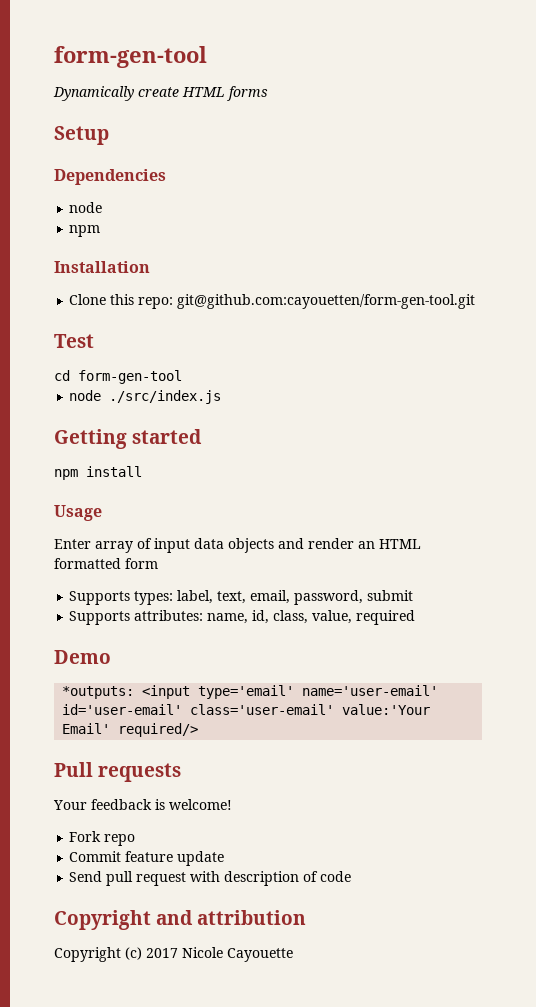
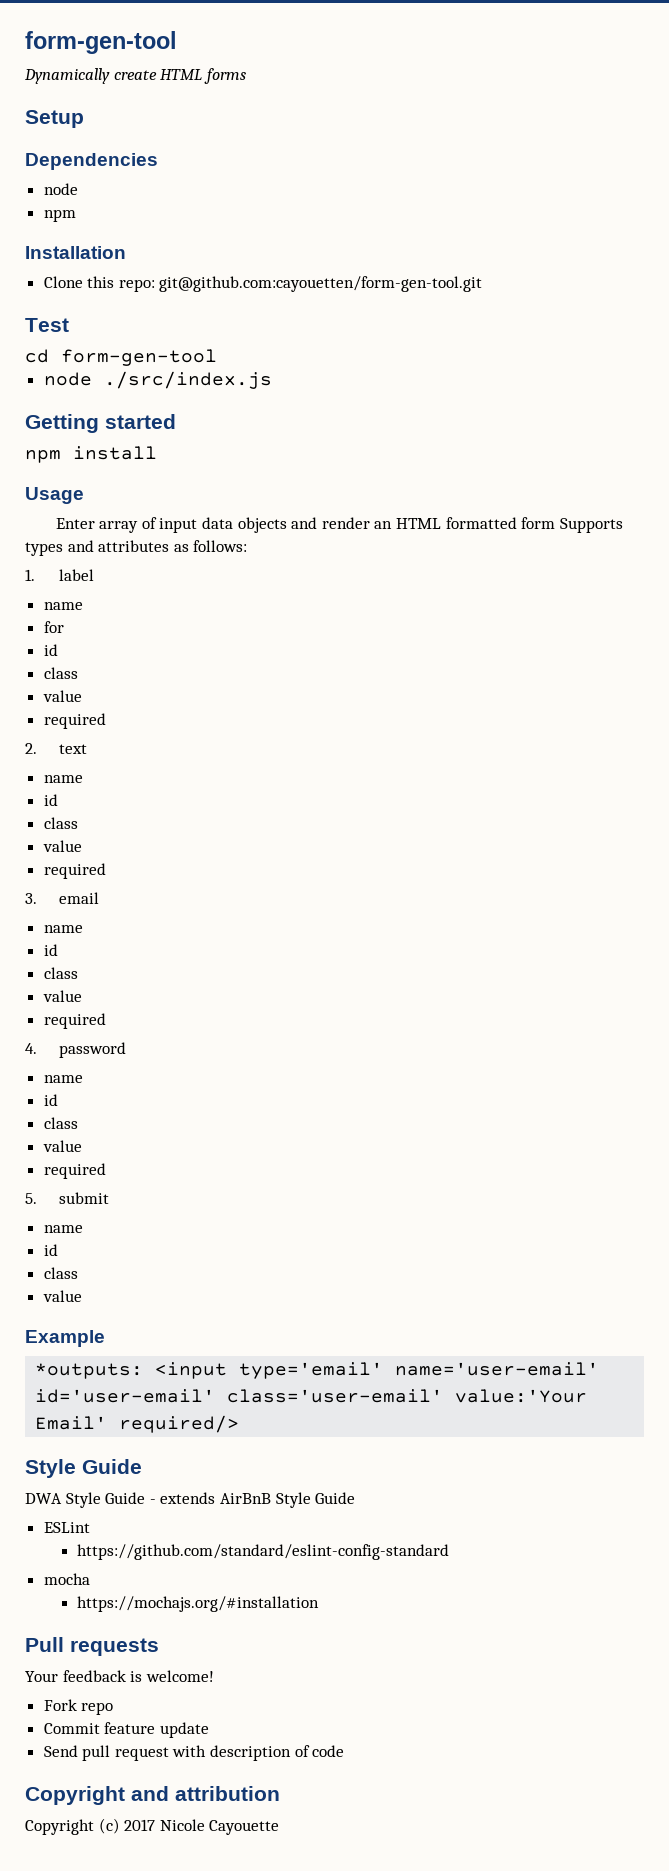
- Enter array of input data objects and render an HTML formatted form
- Supports types: label, text, email, password, submit
- Supports attributes: name, id, class, value, required
- Demo
+ Enter array of input data objects and render an HTML formatted form Supports types and attributes as follows:
+ 1. label
+ name
+ for
+ id
+ class
+ value
+ required
+ 2. text
+ name
+ id
+ class
+ value
+ required
+ 3. email
+ name
+ id
+ class
+ value
+ required
+ 4. password
+ name
+ id
+ class
+ value
+ required
+ 5. submit
+ name
+ id
+ class
+ value
+ Example
  *outputs: <input type='email' name='user-email' id='user-email' class='user-email' value:'Your Email' required/>
+ Style Guide
+ DWA Style Guide - extends AirBnB Style Guide
+ ESLint
+ https://github.com/standard/eslint-config-standard
+ mocha
+ https://mochajs.org/#installation

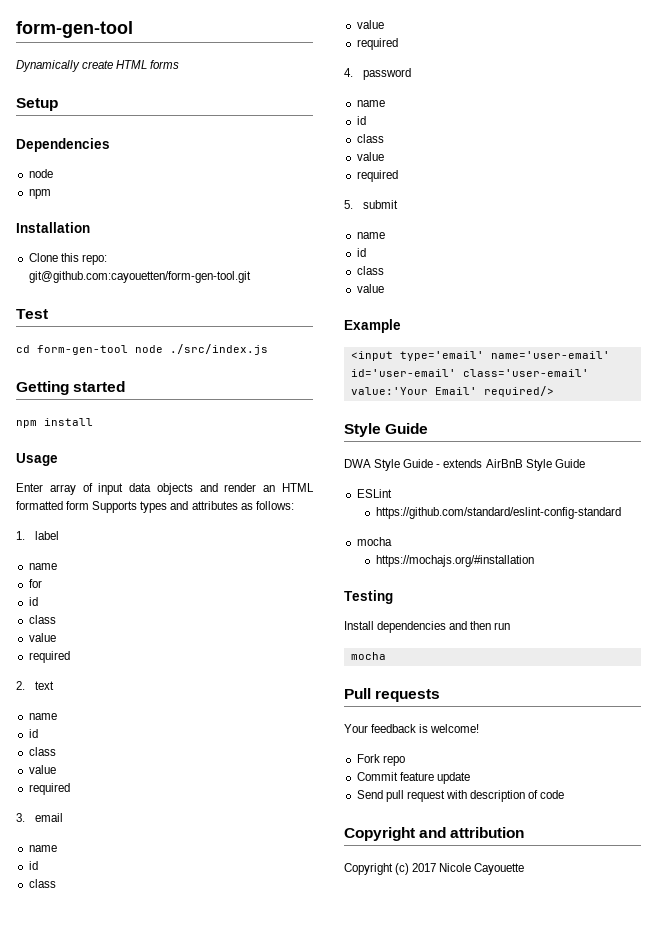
- cd form-gen-tool
- node ./src/index.js
+ cd form-gen-tool node ./src/index.js
- *outputs: <input type='email' name='user-email' id='user-email' class='user-email' value:'Your Email' required/>
+ <input type='email' name='user-email' id='user-email' class='user-email' value:'Your Email' required/>
+ Testing
+ Install dependencies and then run
+ mocha

